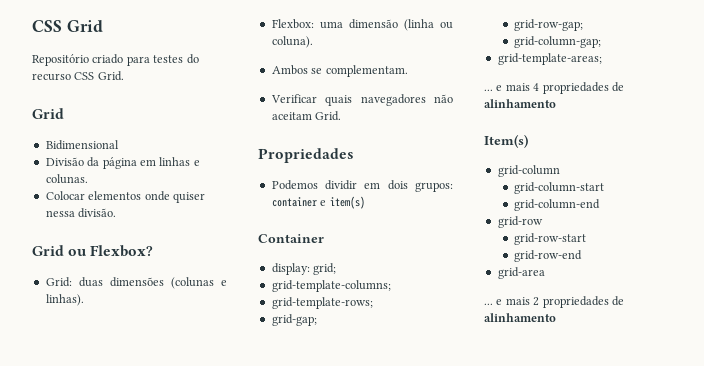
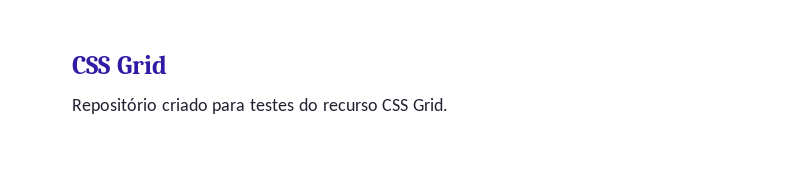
  Repositório criado para testes do recurso CSS Grid.
- Grid
- Bidimensional
- Divisão da página em linhas e colunas.
- Colocar elementos onde quiser nessa divisão.
- Grid ou Flexbox?
- Grid: duas dimensões (colunas e linhas).
- Flexbox: uma dimensão (linha ou coluna).
- Ambos se complementam.
- Verificar quais navegadores não aceitam Grid.
- Propriedades
- Podemos dividir em dois grupos: container e item(s)
- Container
- display: grid;
- grid-template-columns;
- grid-template-rows;
- grid-gap;
- grid-row-gap;
- grid-column-gap;
- grid-template-areas;
- ... e mais 4 propriedades de alinhamento
- Item(s)
- grid-column
- grid-column-start
- grid-column-end
- grid-row
- grid-row-start
- grid-row-end
- grid-area
- ... e mais 2 propriedades de alinhamento

